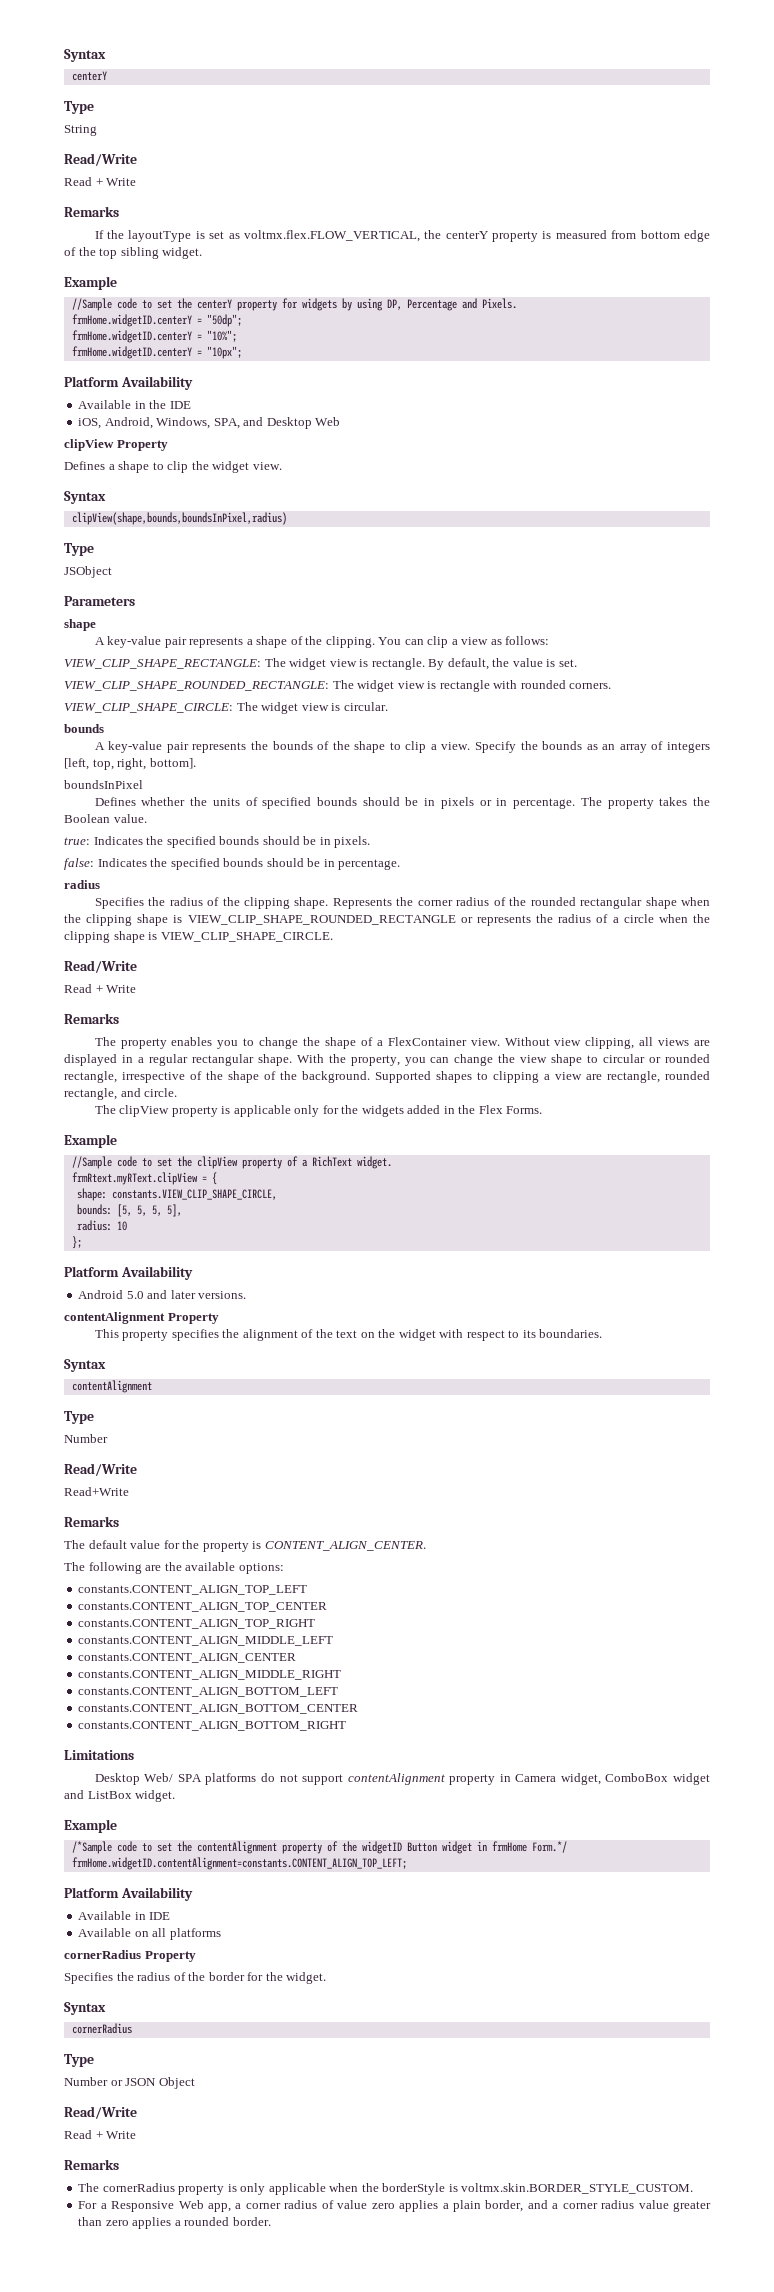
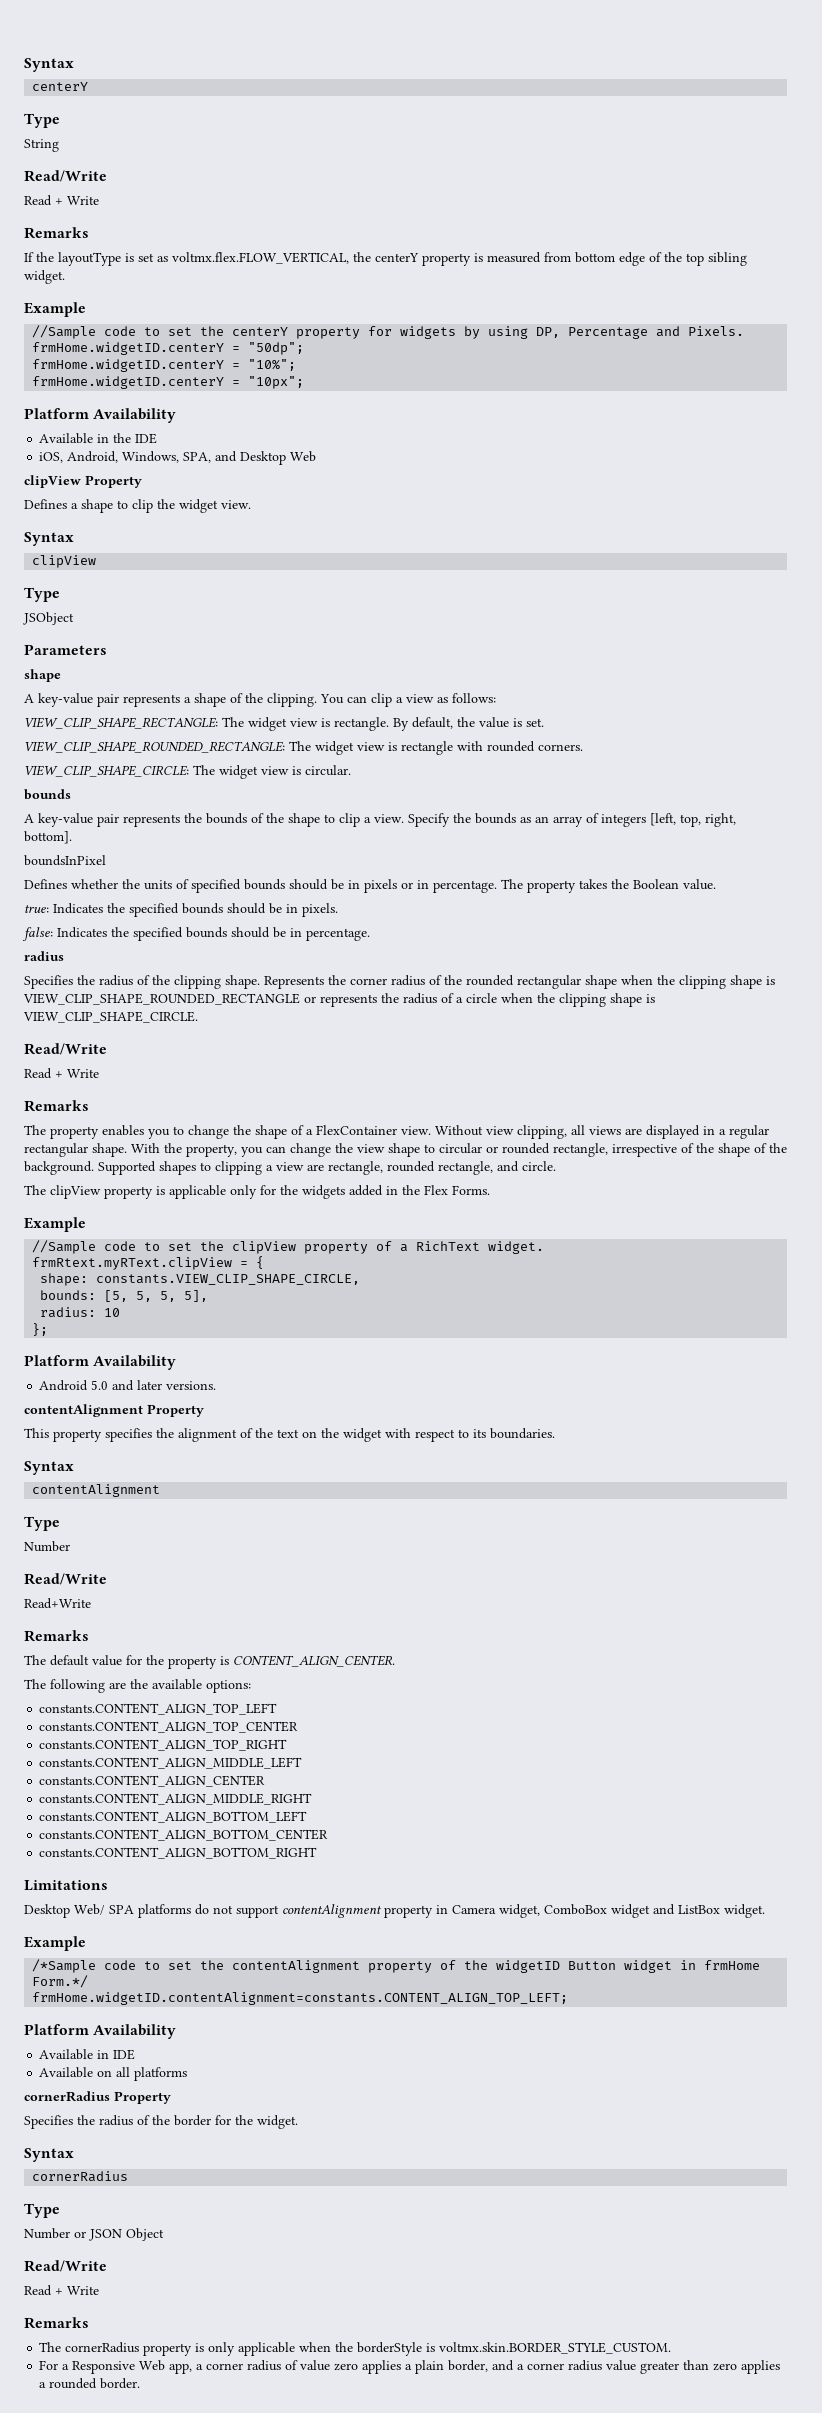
  Defines a shape to clip the widget view.
  Syntax
- clipView(shape,bounds,boundsInPixel,radius)
+ clipView

